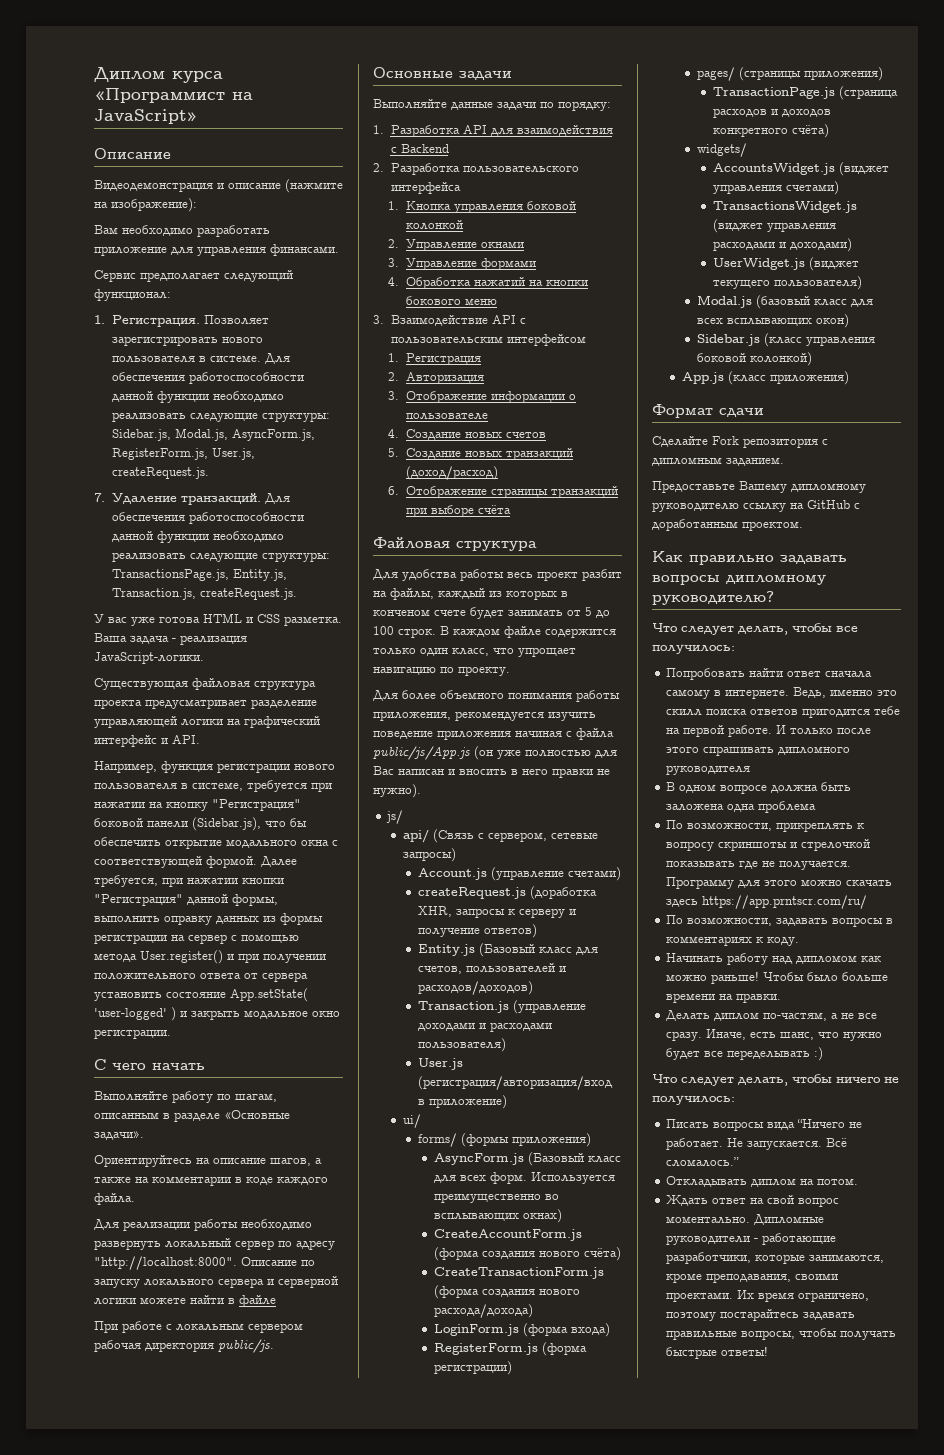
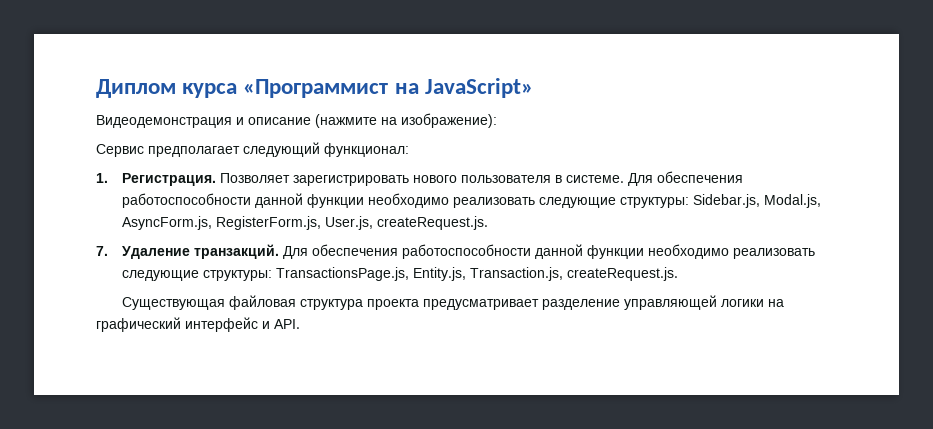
  Диплом курса «Программист на JavaScript»
- Описание
- Вам необходимо разработать приложение для управления финансами.
- У вас уже готова HTML и CSS разметка. Ваша задача - реализация JavaScript-логики.
- Например, функция регистрации нового пользователя в системе, требуется при нажатии на кнопку "Регистрация" боковой панели (Sidebar.js), что бы обеспечить открытие модального окна с соответствующей формой. Далее требуется, при нажатии кнопки "Регистрация" данной формы, выполнить оправку данных из формы регистрации на сервер с помощью метода User.register() и при получении положительного ответа от сервера установить состояние App.setState( 'user-logged' ) и закрыть модальное окно регистрации.
- С чего начать
- Выполняйте работу по шагам, описанным в разделе «Основные задачи».
- Ориентируйтесь на описание шагов, а также на комментарии в коде каждого файла.
- Для реализации работы необходимо развернуть локальный сервер по адресу "http://localhost:8000". Описание по запуску локального сервера и серверной логики можете найти в файле
- При работе с локальным сервером рабочая директория public/js.
- Основные задачи
- Выполняйте данные задачи по порядку:
- 1. Разработка API для взаимодействия с Backend
- 2. Разработка пользовательского интерфейса
- 1. Кнопка управления боковой колонкой
- 2. Управление окнами
- 3. Управление формами
- 4. Обработка нажатий на кнопки бокового меню
- 3. Взаимодействие API с пользовательским интерфейсом
- 1. Регистрация
- 2. Авторизация
- 3. Отображение информации о пользователе
- 4. Создание новых счетов
- 5. Создание новых транзакций (доход/расход)
- 6. Отображение страницы транзакций при выборе счёта
- Файловая структура
- Для удобства работы весь проект разбит на файлы, каждый из которых в конченом счете будет занимать от 5 до 100 строк. В каждом файле содержится только один класс, что упрощает навигацию по проекту.
- Для более объемного понимания работы приложения, рекомендуется изучить поведение приложения начиная с файла public/js/App.js (он уже полностью для Вас написан и вносить в него правки не нужно).
- js/
- api/ (Связь с сервером, сетевые запросы)
- Account.js (управление счетами)
- createRequest.js (доработка XHR, запросы к серверу и получение ответов)
- Entity.js (Базовый класс для счетов, пользователей и расходов/доходов)
- Transaction.js (управление доходами и расходами пользователя)
- User.js (регистрация/авторизация/вход в приложение)
- ui/
- forms/ (формы приложения)
- AsyncForm.js (Базовый класс для всех форм. Используется преимущественно во всплывающих окнах)
- CreateAccountForm.js (форма создания нового счёта)
- CreateTransactionForm.js (форма создания нового расхода/дохода)
- LoginForm.js (форма входа)
- RegisterForm.js (форма регистрации)
- pages/ (страницы приложения)
- TransactionPage.js (страница расходов и доходов конкретного счёта)
- widgets/
- AccountsWidget.js (виджет управления счетами)
- TransactionsWidget.js (виджет управления расходами и доходами)
- UserWidget.js (виджет текущего пользователя)
- Modal.js (базовый класс для всех всплывающих окон)
- Sidebar.js (класс управления боковой колонкой)
- App.js (класс приложения)
- Формат сдачи
- Сделайте Fork репозитория с дипломным заданием.
- Предоставьте Вашему дипломному руководителю ссылку на GitHub с доработанным проектом.
- Как правильно задавать вопросы дипломному руководителю?
- Что следует делать, чтобы все получилось:
- Попробовать найти ответ сначала самому в интернете. Ведь, именно это скилл поиска ответов пригодится тебе на первой работе. И только после этого спрашивать дипломного руководителя
- В одном вопросе должна быть заложена одна проблема
- По возможности, прикреплять к вопросу скриншоты и стрелочкой показывать где не получается. Программу для этого можно скачать здесь https://app.prntscr.com/ru/
- По возможности, задавать вопросы в комментариях к коду.
- Начинать работу над дипломом как можно раньше! Чтобы было больше времени на правки.
- Делать диплом по-частям, а не все сразу. Иначе, есть шанс, что нужно будет все переделывать :)
- Что следует делать, чтобы ничего не получилось:
- Писать вопросы вида “Ничего не работает. Не запускается. Всё сломалось.”
- Откладывать диплом на потом.
- Ждать ответ на свой вопрос моментально. Дипломные руководители - работающие разработчики, которые занимаются, кроме преподавания, своими проектами. Их время ограничено, поэтому постарайтесь задавать правильные вопросы, чтобы получать быстрые ответы!

